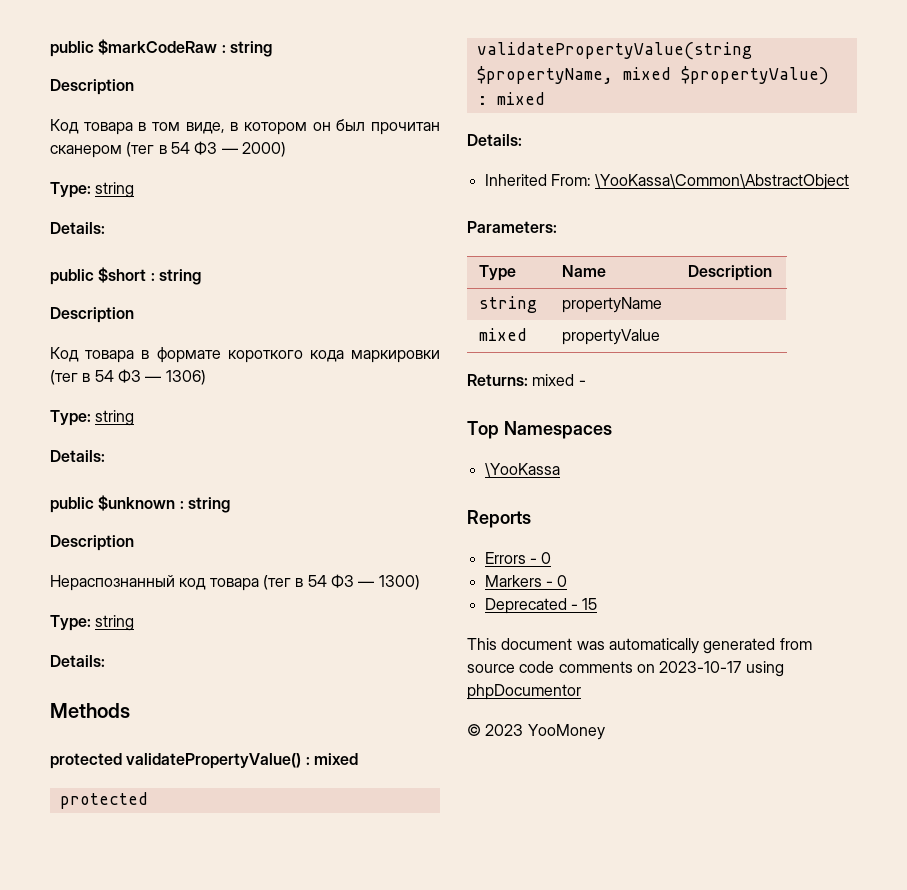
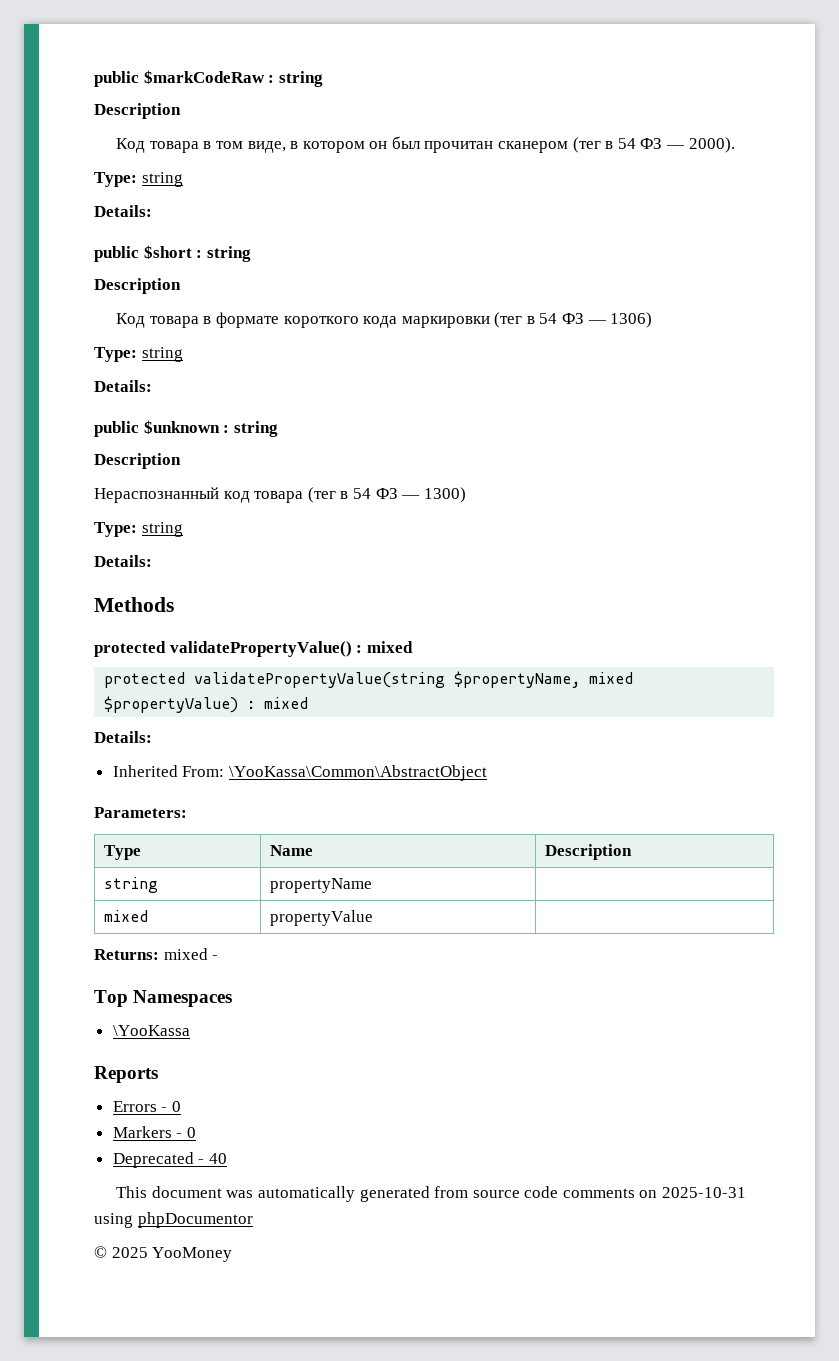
- Код товара в том виде, в котором он был прочитан сканером (тег в 54 ФЗ — 2000)
+ Код товара в том виде, в котором он был прочитан сканером (тег в 54 ФЗ — 2000).
- Deprecated - 15
+ Deprecated - 40
- This document was automatically generated from source code comments on 2023-10-17 using phpDocumentor
+ This document was automatically generated from source code comments on 2025-10-31 using phpDocumentor
- © 2023 YooMoney
+ © 2025 YooMoney

